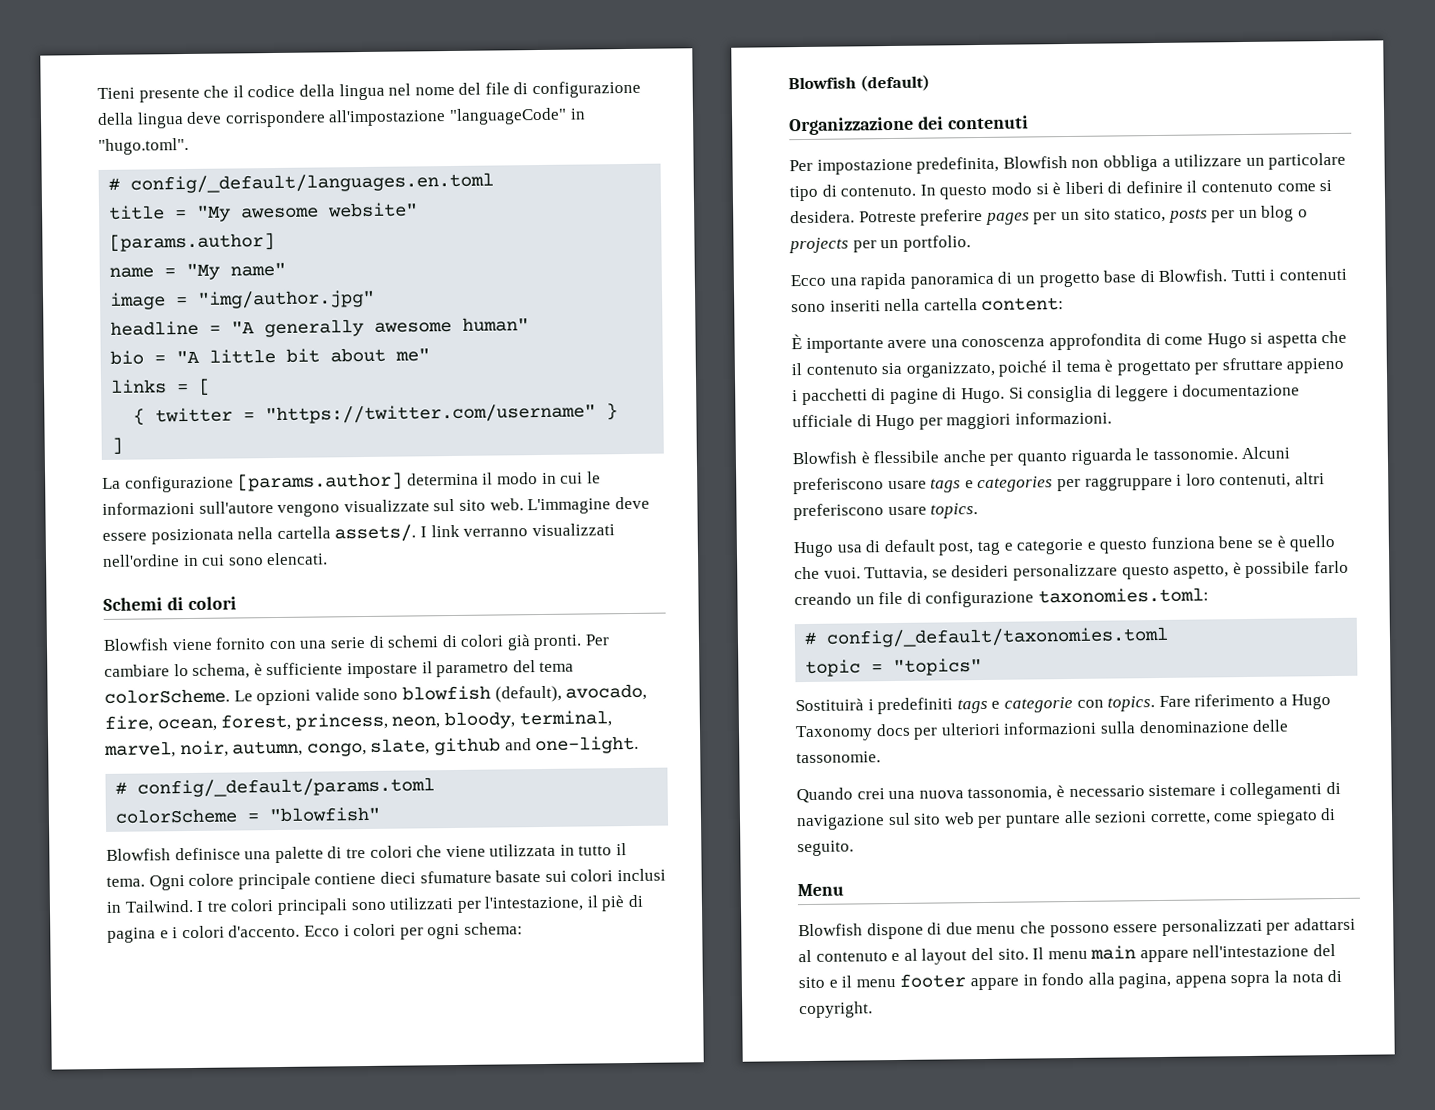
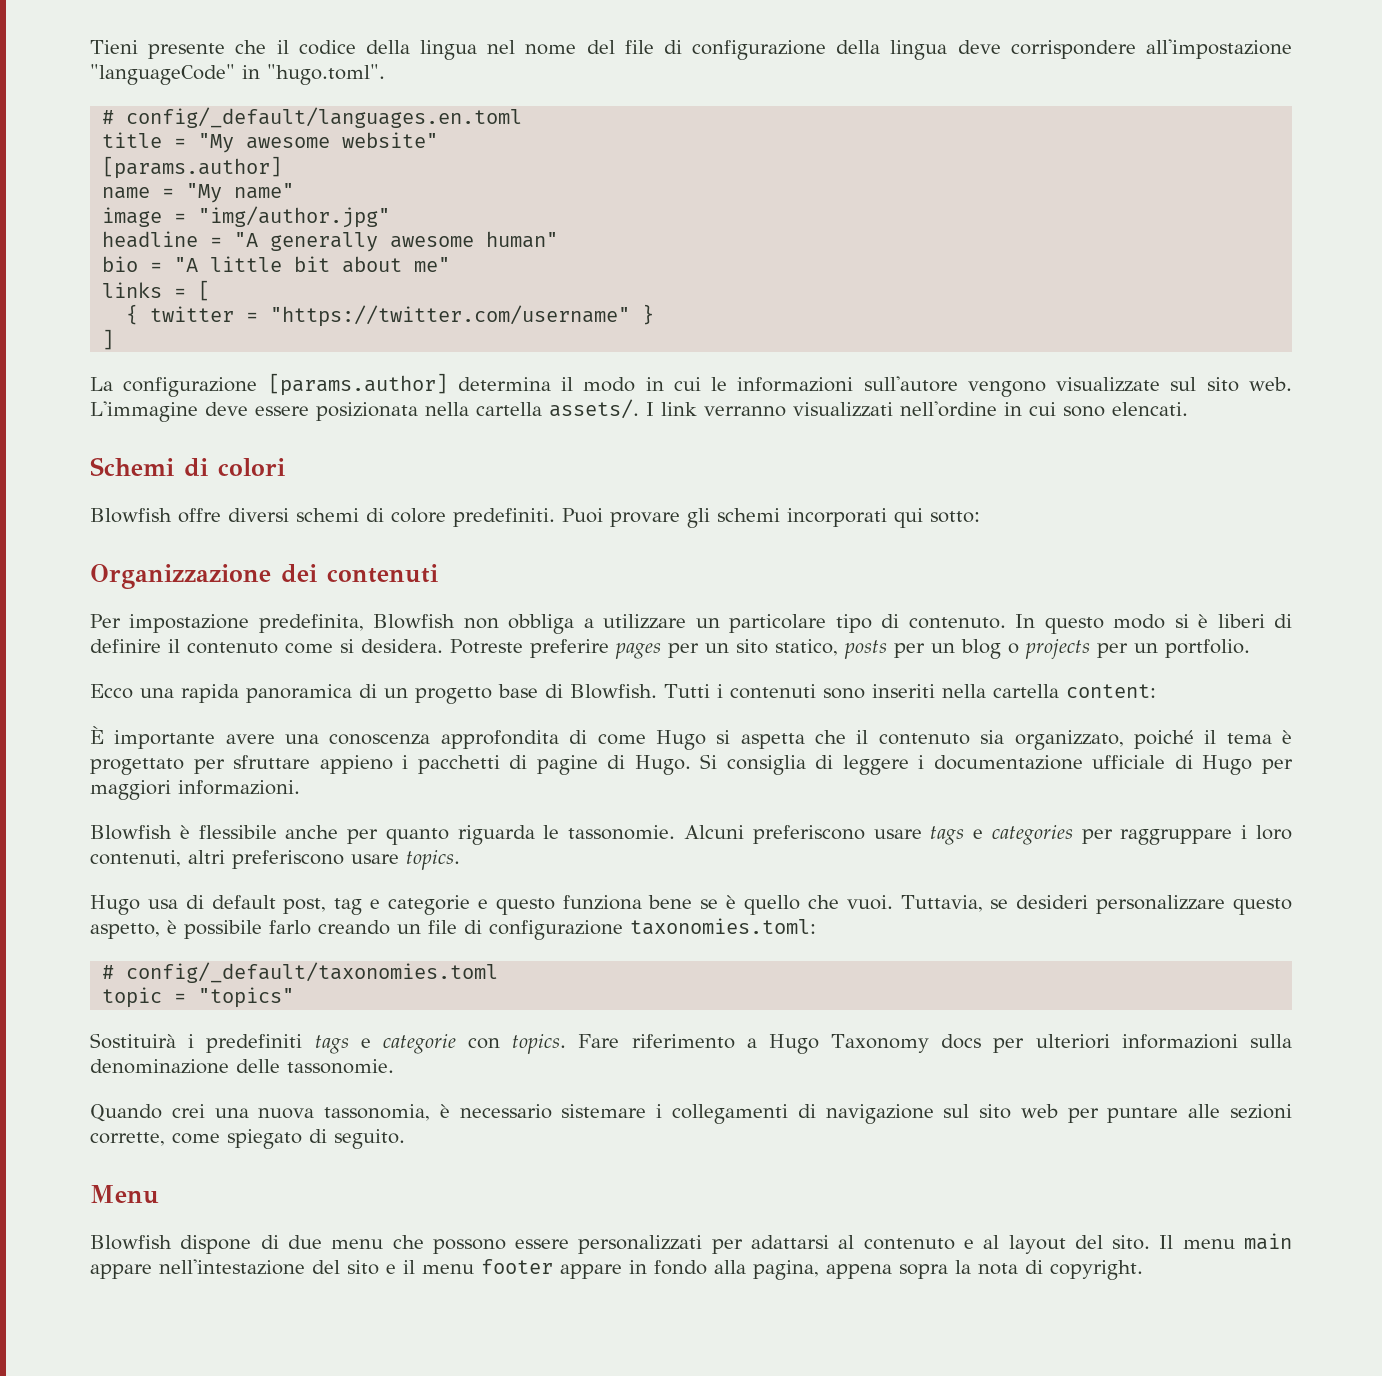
- Blowfish viene fornito con una serie di schemi di colori già pronti. Per cambiare lo schema, è sufficiente impostare il parametro del tema colorScheme. Le opzioni valide sono blowfish (default), avocado, fire, ocean, forest, princess, neon, bloody, terminal, marvel, noir, autumn, congo, slate, github and one-light.
- # config/_default/params.toml
- colorScheme = "blowfish"
- Blowfish definisce una palette di tre colori che viene utilizzata in tutto il tema. Ogni colore principale contiene dieci sfumature basate sui colori inclusi in Tailwind. I tre colori principali sono utilizzati per l'intestazione, il piè di pagina e i colori d'accento. Ecco i colori per ogni schema:
- Blowfish (default)
+ Blowfish offre diversi schemi di colore predefiniti. Puoi provare gli schemi incorporati qui sotto:

